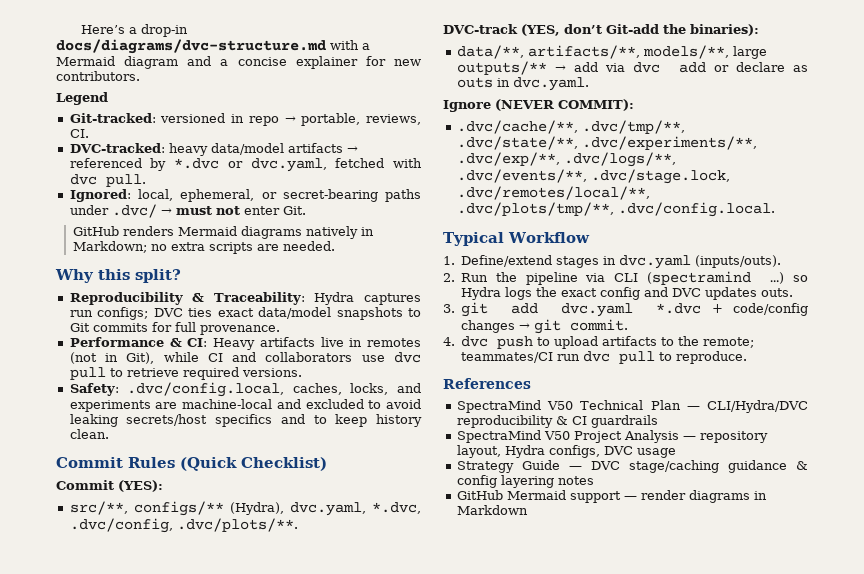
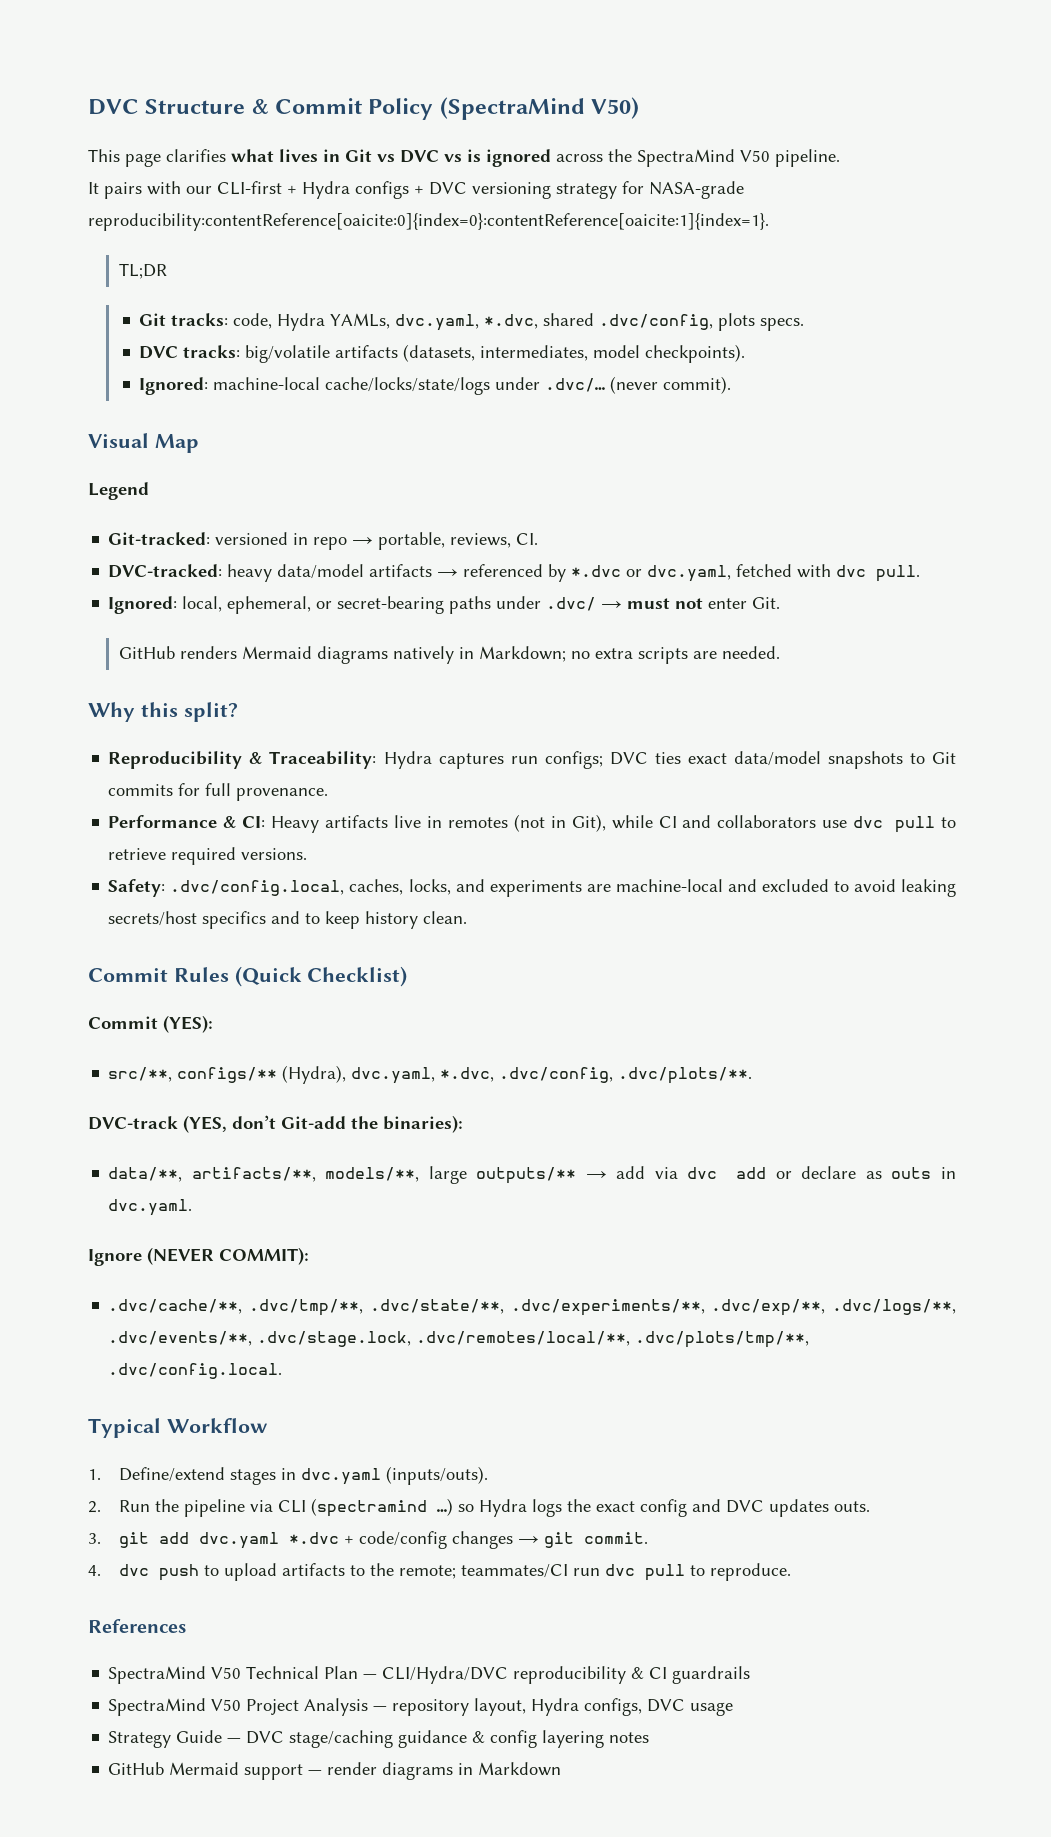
- Here’s a drop-in docs/diagrams/dvc-structure.md with a Mermaid diagram and a concise explainer for new contributors.
+ DVC Structure & Commit Policy (SpectraMind V50)
+ This page clarifies what lives in Git vs DVC vs is ignored across the SpectraMind V50 pipeline.
+ It pairs with our CLI-first + Hydra configs + DVC versioning strategy for NASA-grade reproducibility:contentReference[oaicite:0]{index=0}:contentReference[oaicite:1]{index=1}.
+ TL;DR
+ Git tracks: code, Hydra YAMLs, dvc.yaml, *.dvc, shared .dvc/config, plots specs.
+ DVC tracks: big/volatile artifacts (datasets, intermediates, model checkpoints).
+ Ignored: machine-local cache/locks/state/logs under .dvc/… (never commit).
+ Visual Map

